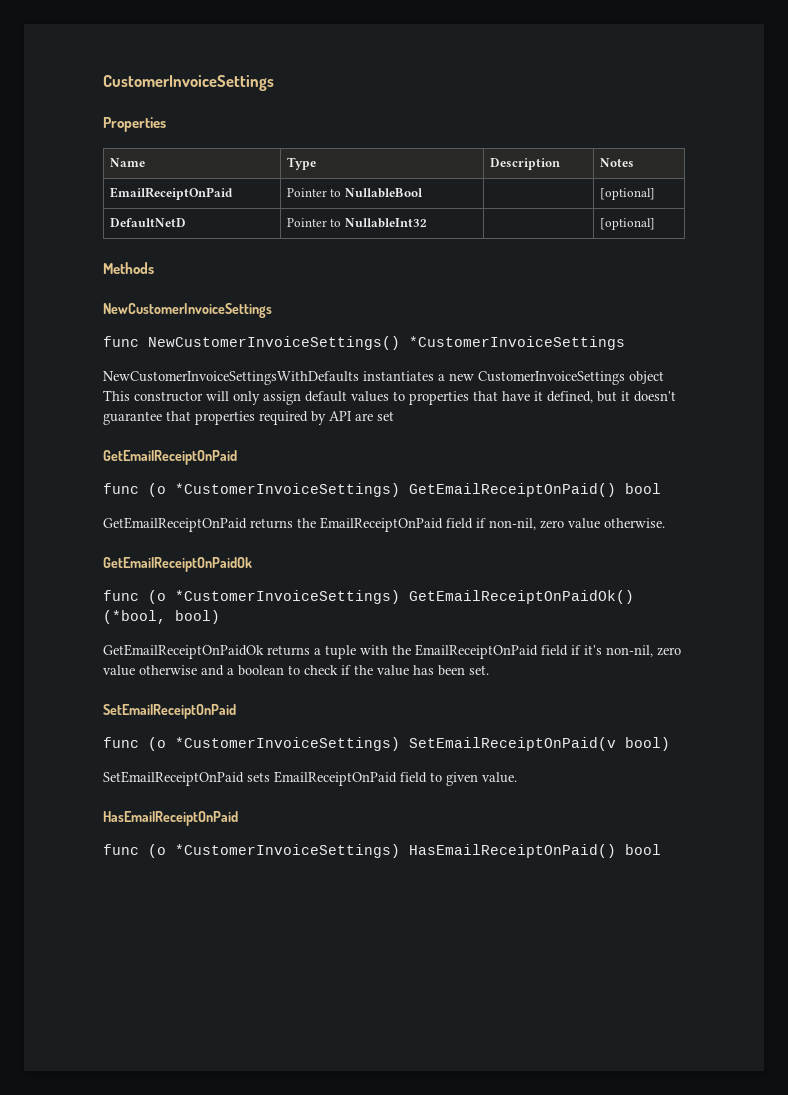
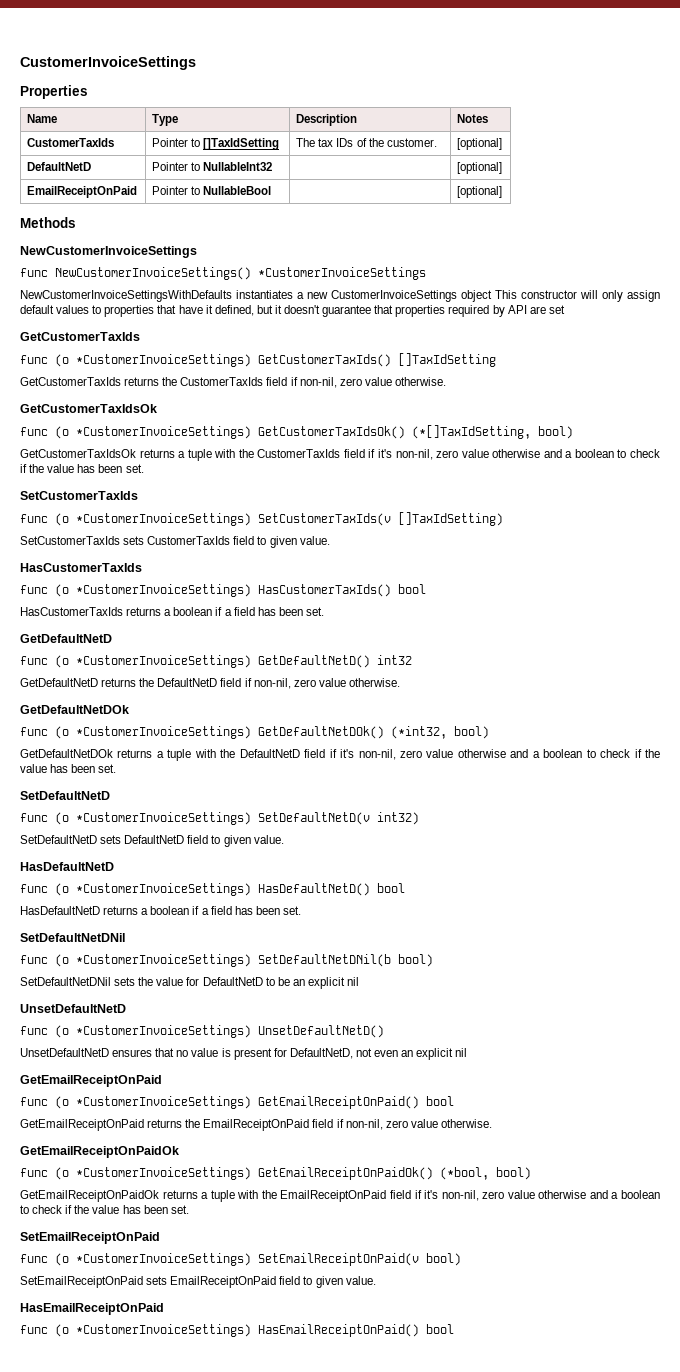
- EmailReceiptOnPaid | Pointer to NullableBool | | [optional]
+ CustomerTaxIds | Pointer to []TaxIdSetting | The tax IDs of the customer. | [optional]
+ EmailReceiptOnPaid | Pointer to NullableBool | | [optional]
  NewCustomerInvoiceSettingsWithDefaults instantiates a new CustomerInvoiceSettings object This constructor will only assign default values to properties that have it defined, but it doesn't guarantee that properties required by API are set
+ GetCustomerTaxIds
+ func (o *CustomerInvoiceSettings) GetCustomerTaxIds() []TaxIdSetting
+ GetCustomerTaxIds returns the CustomerTaxIds field if non-nil, zero value otherwise.
+ GetCustomerTaxIdsOk
+ func (o *CustomerInvoiceSettings) GetCustomerTaxIdsOk() (*[]TaxIdSetting, bool)
+ GetCustomerTaxIdsOk returns a tuple with the CustomerTaxIds field if it's non-nil, zero value otherwise and a boolean to check if the value has been set.
+ SetCustomerTaxIds
+ func (o *CustomerInvoiceSettings) SetCustomerTaxIds(v []TaxIdSetting)
+ SetCustomerTaxIds sets CustomerTaxIds field to given value.
+ HasCustomerTaxIds
+ func (o *CustomerInvoiceSettings) HasCustomerTaxIds() bool
+ HasCustomerTaxIds returns a boolean if a field has been set.
+ GetDefaultNetD
+ func (o *CustomerInvoiceSettings) GetDefaultNetD() int32
+ GetDefaultNetD returns the DefaultNetD field if non-nil, zero value otherwise.
+ GetDefaultNetDOk
+ func (o *CustomerInvoiceSettings) GetDefaultNetDOk() (*int32, bool)
+ GetDefaultNetDOk returns a tuple with the DefaultNetD field if it's non-nil, zero value otherwise and a boolean to check if the value has been set.
+ SetDefaultNetD
+ func (o *CustomerInvoiceSettings) SetDefaultNetD(v int32)
+ SetDefaultNetD sets DefaultNetD field to given value.
+ HasDefaultNetD
+ func (o *CustomerInvoiceSettings) HasDefaultNetD() bool
+ HasDefaultNetD returns a boolean if a field has been set.
+ SetDefaultNetDNil
+ func (o *CustomerInvoiceSettings) SetDefaultNetDNil(b bool)
+ SetDefaultNetDNil sets the value for DefaultNetD to be an explicit nil
+ UnsetDefaultNetD
+ func (o *CustomerInvoiceSettings) UnsetDefaultNetD()
+ UnsetDefaultNetD ensures that no value is present for DefaultNetD, not even an explicit nil

